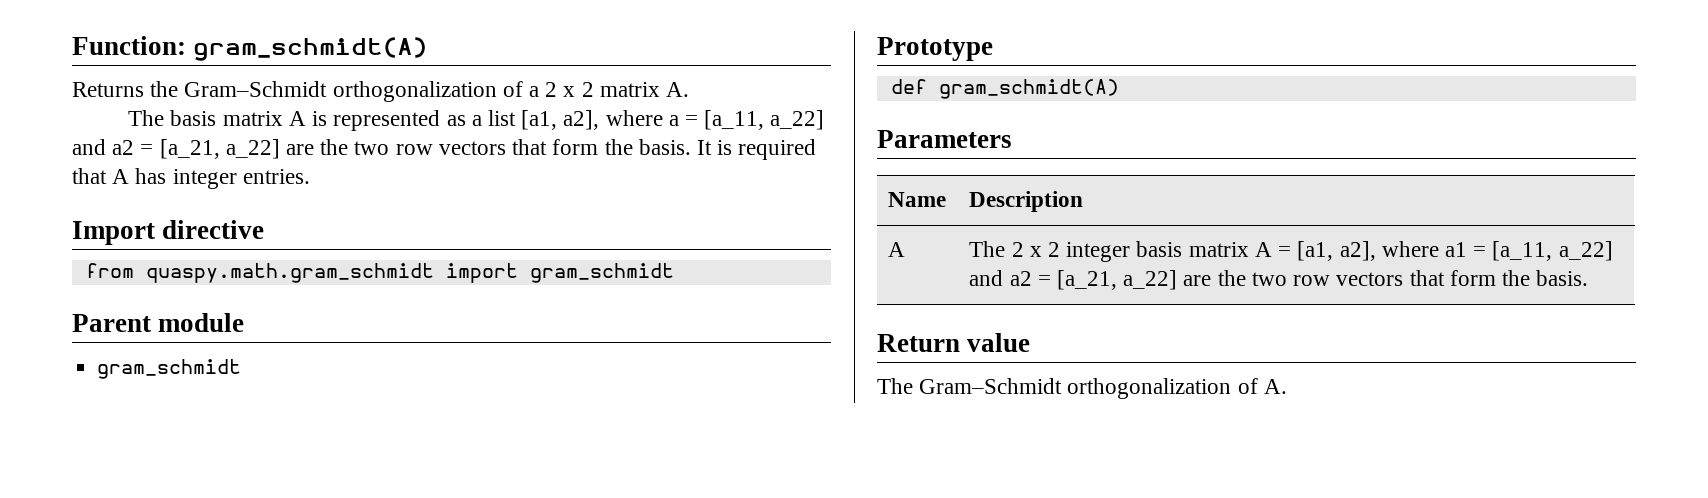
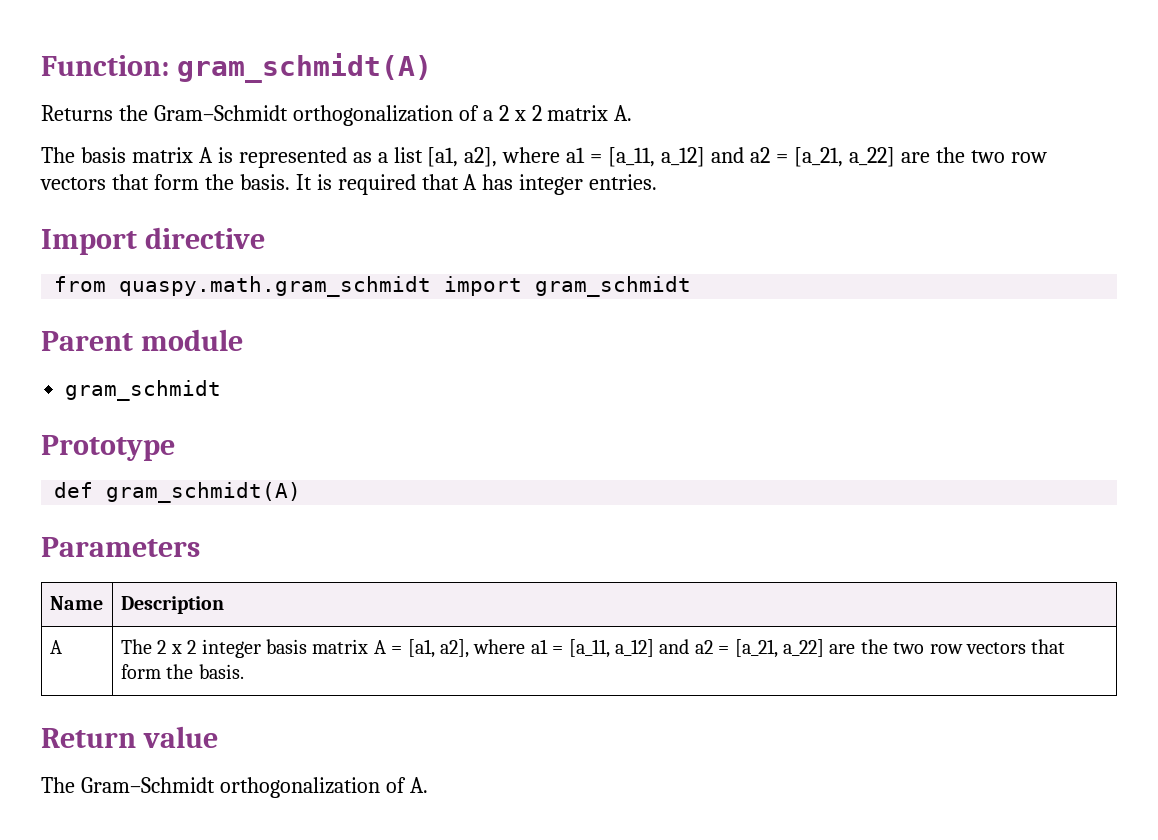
- The basis matrix A is represented as a list [a1, a2], where a = [a_11, a_22] and a2 = [a_21, a_22] are the two row vectors that form the basis.
+ The basis matrix A is represented as a list [a1, a2], where a1 = [a_11, a_12] and a2 = [a_21, a_22] are the two row vectors that form the basis.
- A | The 2 x 2 integer basis matrix A = [a1, a2], where a1 = [a_11, a_22] and a2 = [a_21, a_22] are the two row vectors that form the basis.
+ A | The 2 x 2 integer basis matrix A = [a1, a2], where a1 = [a_11, a_12] and a2 = [a_21, a_22] are the two row vectors that form the basis.

